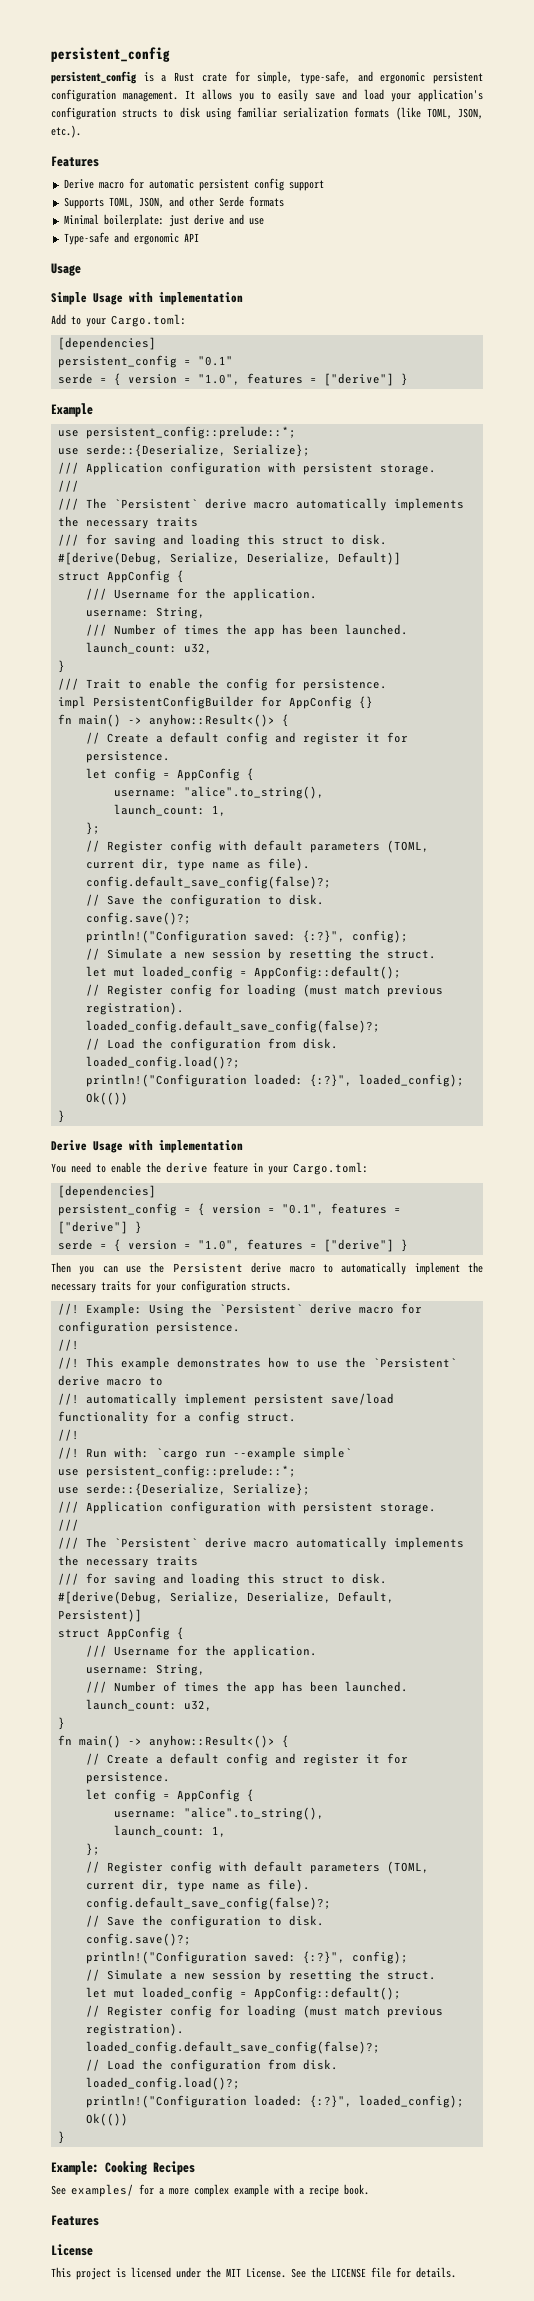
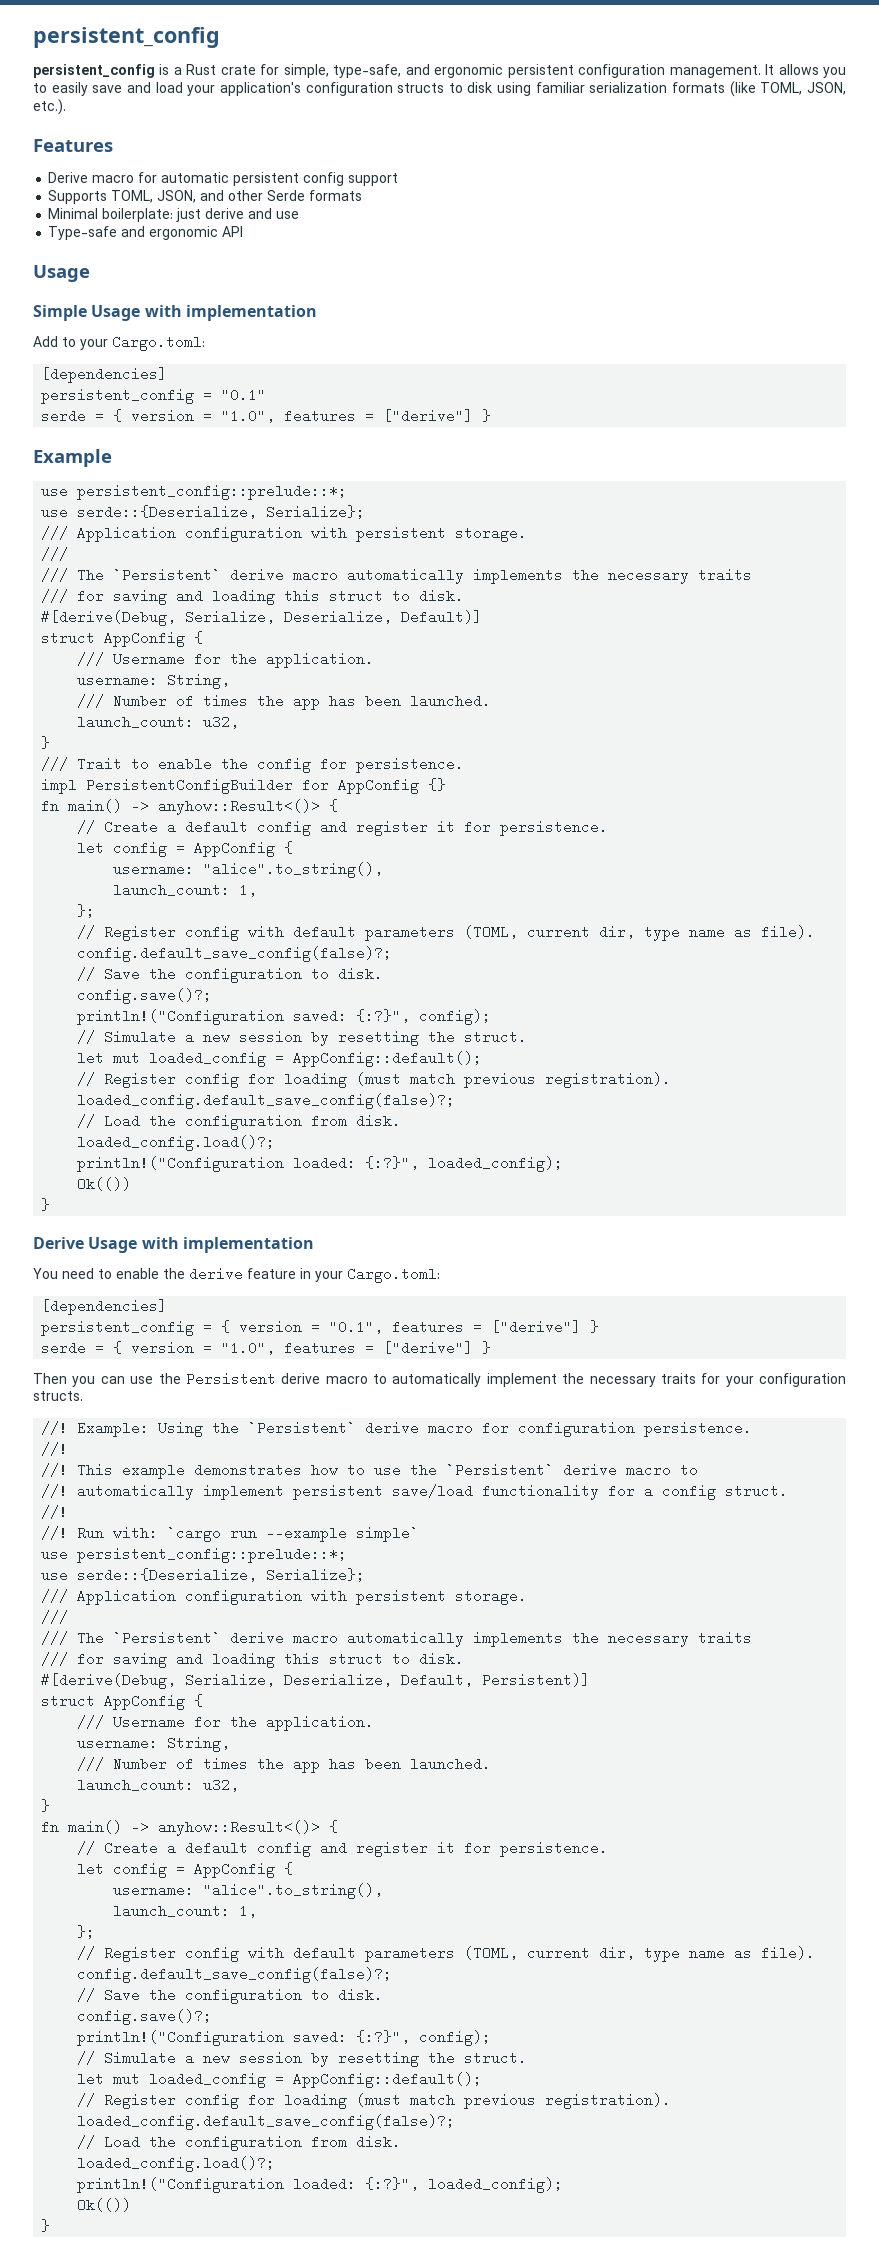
- Example: Cooking Recipes
- See examples/ for a more complex example with a recipe book.
- Features
- License
- This project is licensed under the MIT License. See the LICENSE file for details.

